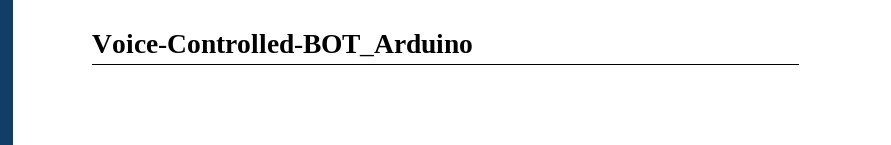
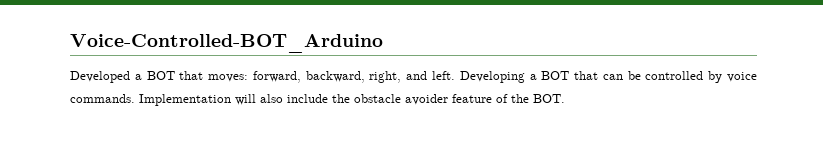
+ Developed a BOT that moves: forward, backward, right, and left. Developing a BOT that can be controlled by voice commands. Implementation will also include the obstacle avoider feature of the BOT.

